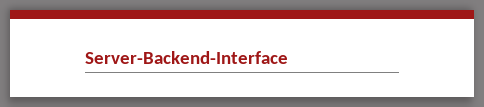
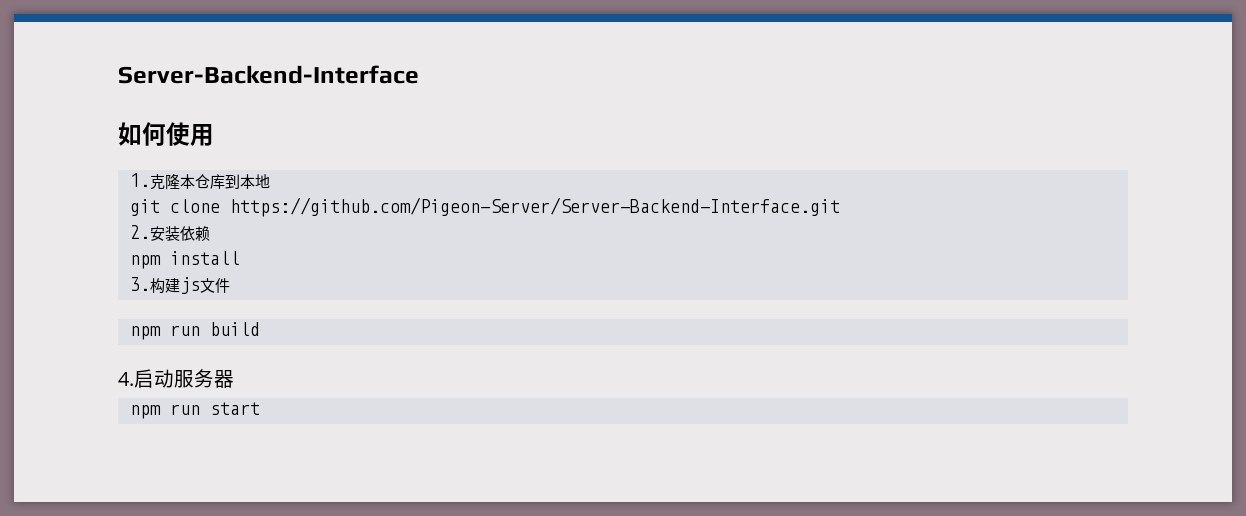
+ 如何使用
+ 1.克隆本仓库到本地
+ git clone https://github.com/Pigeon-Server/Server-Backend-Interface.git
+ 2.安装依赖
+ npm install
+ 3.构建js文件
+ npm run build
+ 4.启动服务器
+ npm run start

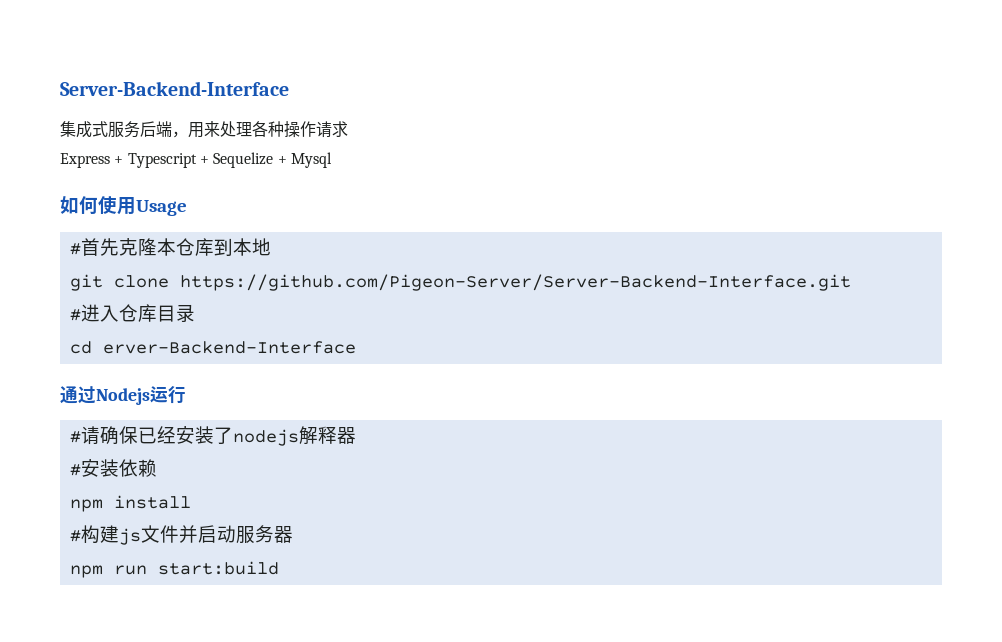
+ 集成式服务后端，用来处理各种操作请求
+ Express + Typescript + Sequelize + Mysql
- 如何使用
- 1.克隆本仓库到本地
+ 如何使用Usage
+ #首先克隆本仓库到本地
- 2.安装依赖
+ #进入仓库目录
+ cd erver-Backend-Interface
+ 通过Nodejs运行
+ #请确保已经安装了nodejs解释器
+ #安装依赖
- 3.构建js文件
- npm run build
- 4.启动服务器
+ #构建js文件并启动服务器
- npm run start
+ npm run start:build

